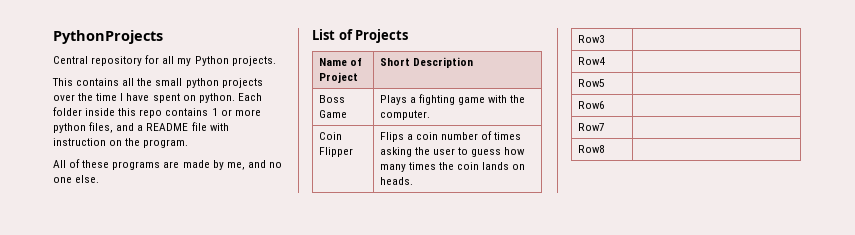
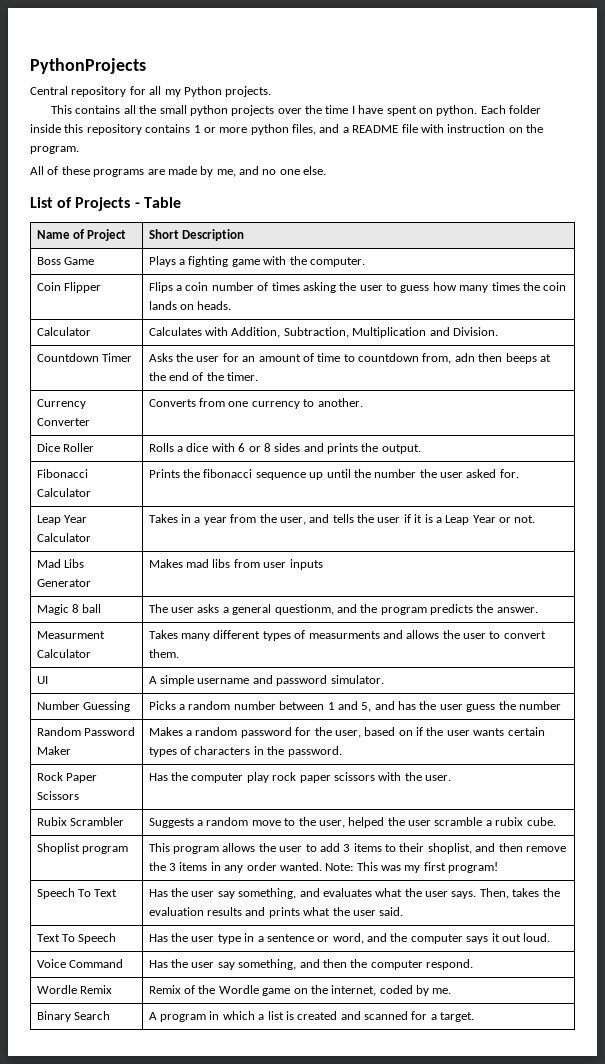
- Each folder inside this repo contains 1 or more python files, and a README file with instruction on the program.
+ Each folder inside this repository contains 1 or more python files, and a README file with instruction on the program.
- List of Projects
+ List of Projects - Table
- Row3 |
- Row4 |
- Row5 |
- Row6 |
- Row7 |
- Row8 |
+ Calculator | Calculates with Addition, Subtraction, Multiplication and Division.
+ Countdown Timer | Asks the user for an amount of time to countdown from, adn then beeps at the end of the timer.
+ Currency Converter | Converts from one currency to another.
+ Dice Roller | Rolls a dice with 6 or 8 sides and prints the output.
+ Fibonacci Calculator | Prints the fibonacci sequence up until the number the user asked for.
+ Leap Year Calculator | Takes in a year from the user, and tells the user if it is a Leap Year or not.
+ Mad Libs Generator | Makes mad libs from user inputs
+ Magic 8 ball | The user asks a general questionm, and the program predicts the answer.
+ Measurment Calculator | Takes many different types of measurments and allows the user to convert them.
+ UI | A simple username and password simulator.
+ Number Guessing | Picks a random number between 1 and 5, and has the user guess the number
+ Random Password Maker | Makes a random password for the user, based on if the user wants certain types of characters in the password.
+ Rock Paper Scissors | Has the computer play rock paper scissors with the user.
+ Rubix Scrambler | Suggests a random move to the user, helped the user scramble a rubix cube.
+ Shoplist program | This program allows the user to add 3 items to their shoplist, and then remove the 3 items in any order wanted. Note: This was my first program!
+ Speech To Text | Has the user say something, and evaluates what the user says. Then, takes the evaluation results and prints what the user said.
+ Text To Speech | Has the user type in a sentence or word, and the computer says it out loud.
+ Voice Command | Has the user say something, and then the computer respond.
+ Wordle Remix | Remix of the Wordle game on the internet, coded by me.
+ Binary Search | A program in which a list is created and scanned for a target.

